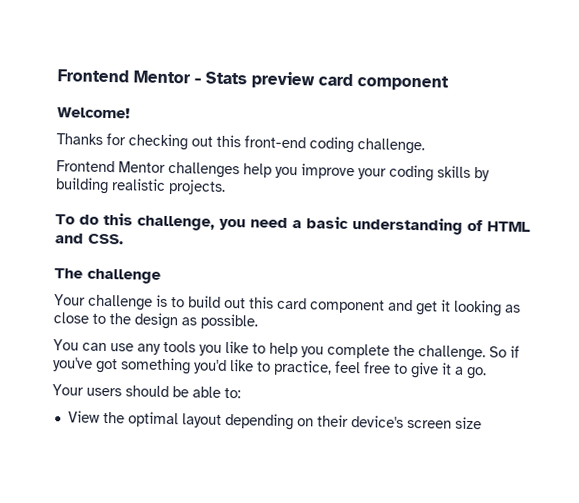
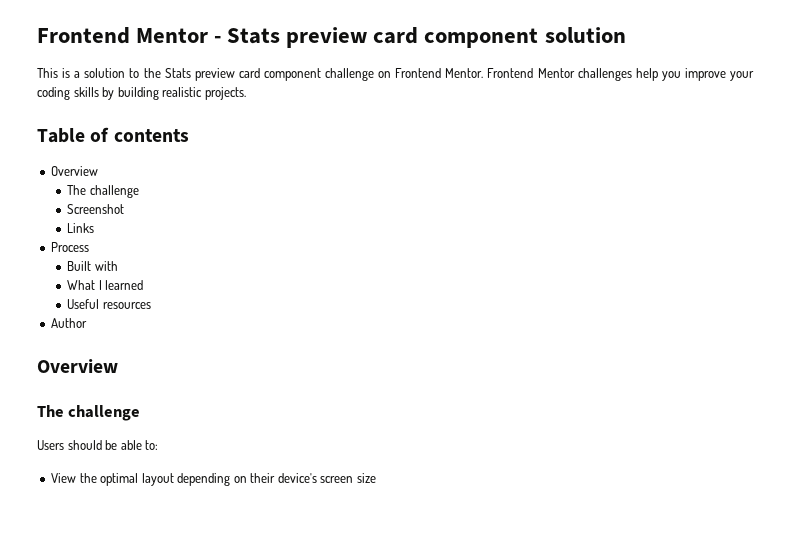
- Frontend Mentor - Stats preview card component
- Welcome!
- Thanks for checking out this front-end coding challenge.
- Frontend Mentor challenges help you improve your coding skills by building realistic projects.
+ Frontend Mentor - Stats preview card component solution
+ This is a solution to the Stats preview card component challenge on Frontend Mentor. Frontend Mentor challenges help you improve your coding skills by building realistic projects.
- To do this challenge, you need a basic understanding of HTML and CSS.
+ Table of contents
+ Overview
  The challenge
- Your challenge is to build out this card component and get it looking as close to the design as possible.
- You can use any tools you like to help you complete the challenge. So if you've got something you'd like to practice, feel free to give it a go.
- Your users should be able to:
+ Screenshot
+ Links
+ Process
+ Built with
+ What I learned
+ Useful resources
+ Author
+ Overview
+ The challenge
+ Users should be able to:

